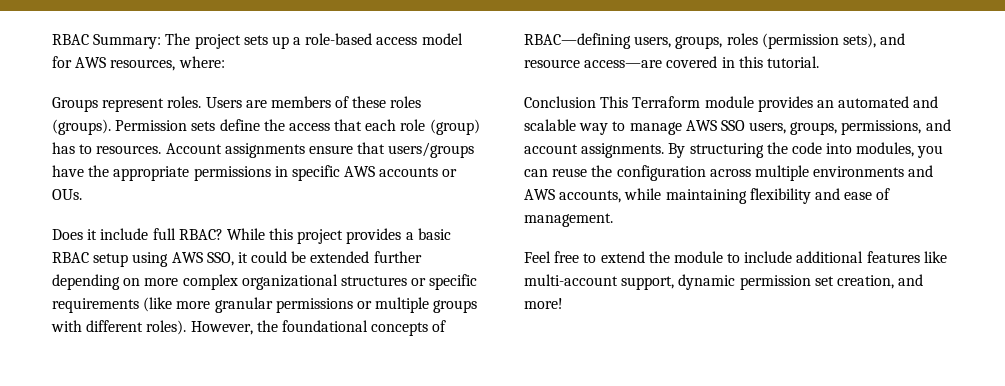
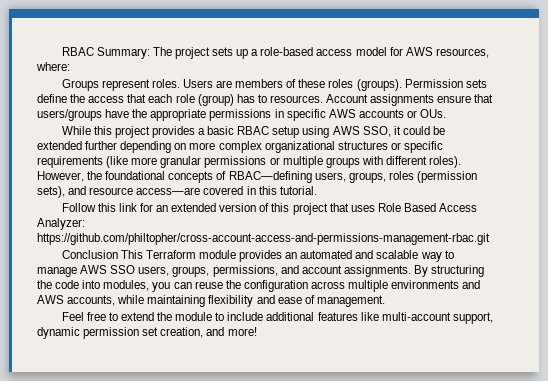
- Does it include full RBAC?
+ Follow this link for an extended version of this project that uses Role Based Access Analyzer: https://github.com/philtopher/cross-account-access-and-permissions-management-rbac.git

